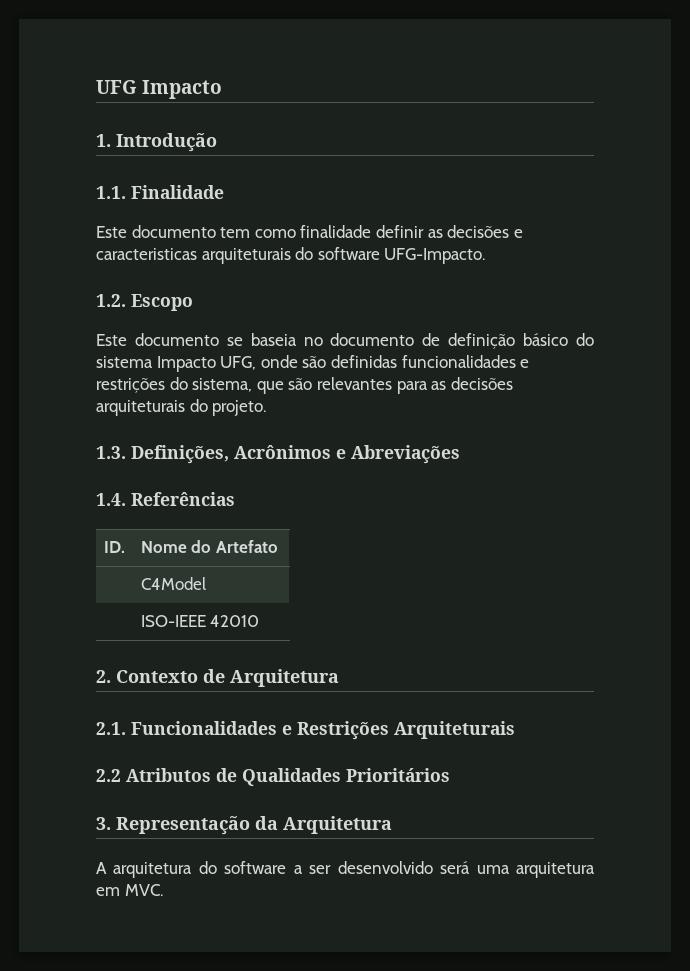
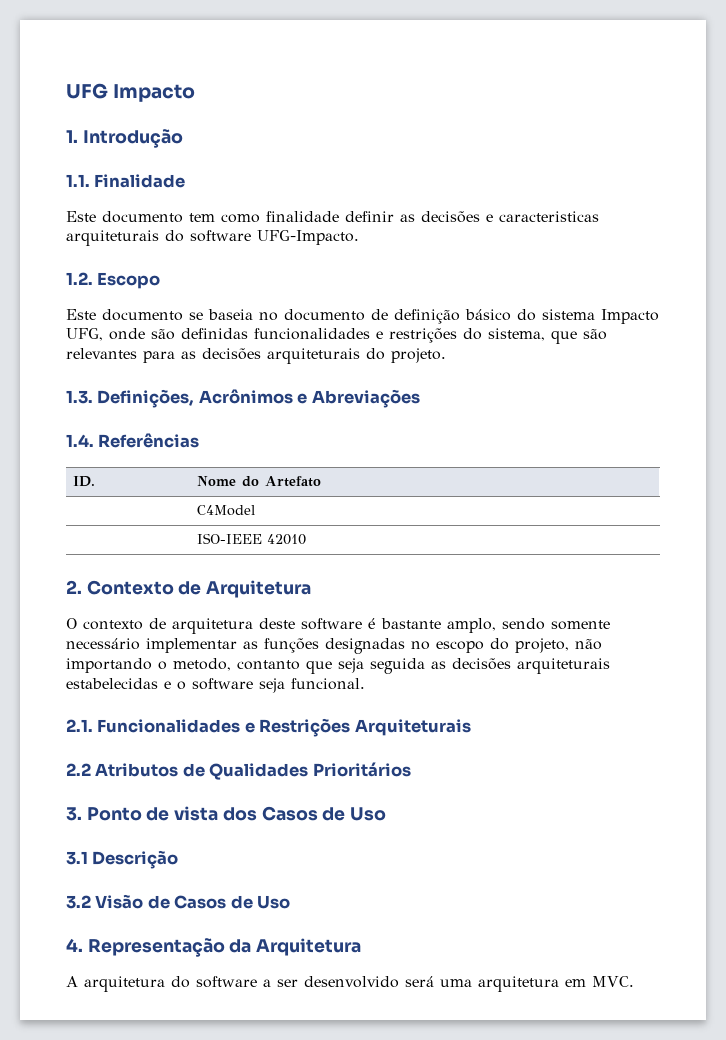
+ O contexto de arquitetura deste software é bastante amplo, sendo somente necessário implementar as funções designadas no escopo do projeto, não importando o metodo, contanto que seja seguida as decisões arquiteturais estabelecidas e o software seja funcional.
- 3. Representação da Arquitetura
+ 3. Ponto de vista dos Casos de Uso
+ 3.1 Descrição
+ 3.2 Visão de Casos de Uso
+ 4. Representação da Arquitetura

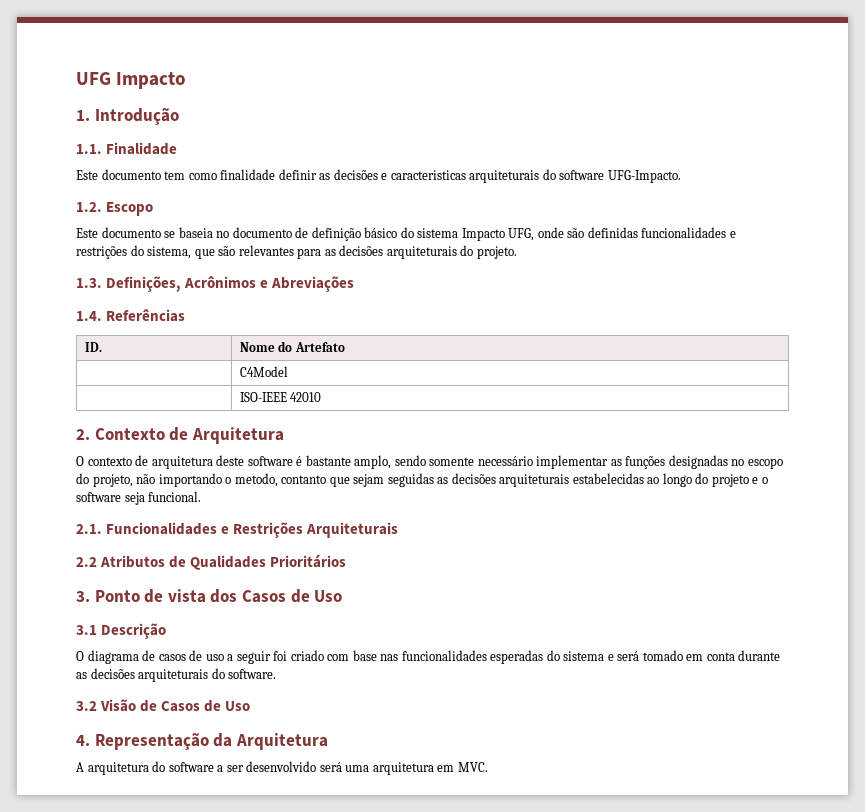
- O contexto de arquitetura deste software é bastante amplo, sendo somente necessário implementar as funções designadas no escopo do projeto, não importando o metodo, contanto que seja seguida as decisões arquiteturais estabelecidas e o software seja funcional.
+ O contexto de arquitetura deste software é bastante amplo, sendo somente necessário implementar as funções designadas no escopo do projeto, não importando o metodo, contanto que sejam seguidas as decisões arquiteturais estabelecidas ao longo do projeto e o software seja funcional.
+ O diagrama de casos de uso a seguir foi criado com base nas funcionalidades esperadas do sistema e será tomado em conta durante as decisões arquiteturais do software.

